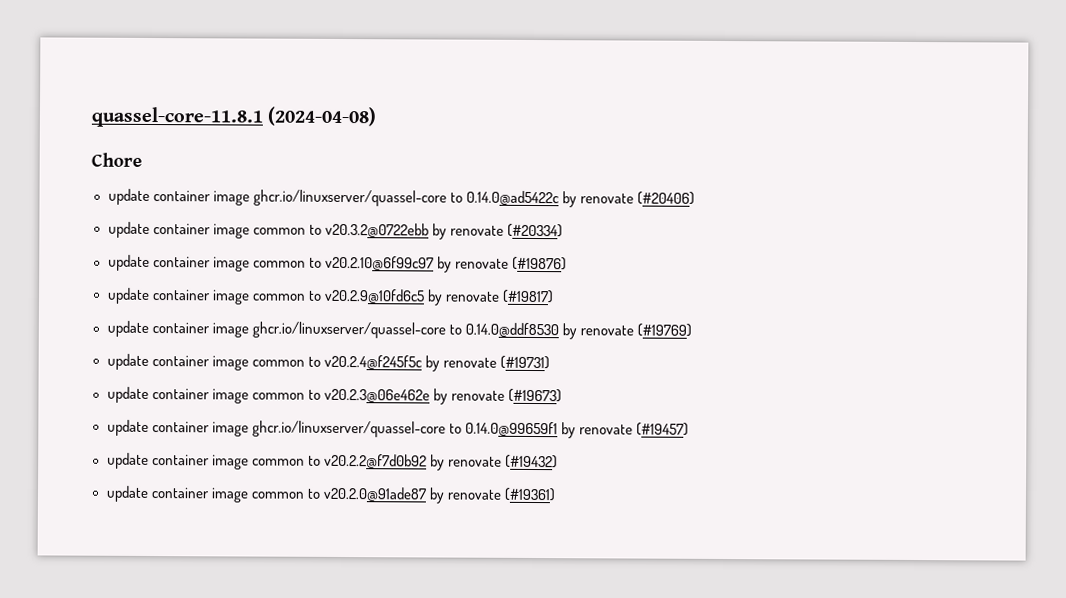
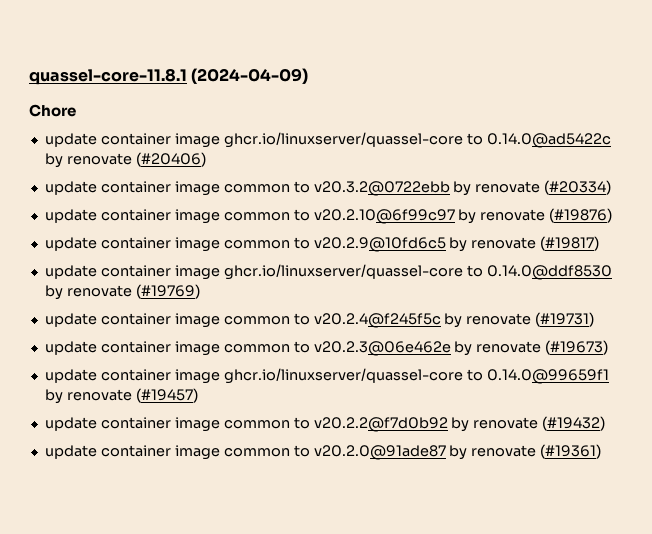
- quassel-core-11.8.1 (2024-04-08)
+ quassel-core-11.8.1 (2024-04-09)

